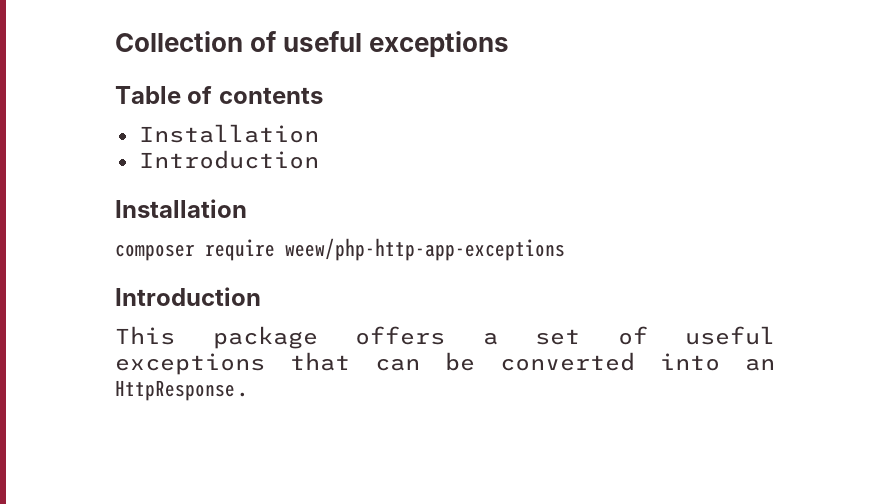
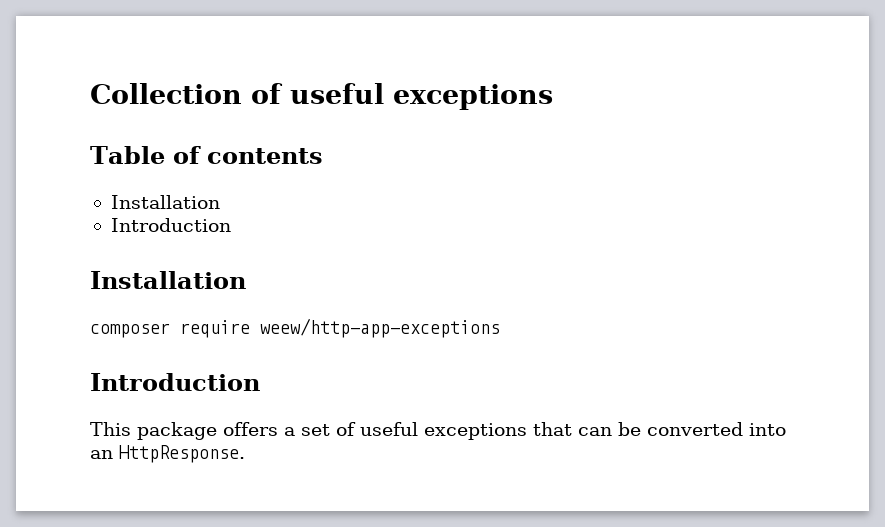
- composer require weew/php-http-app-exceptions
+ composer require weew/http-app-exceptions

